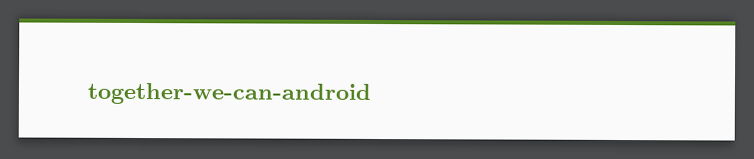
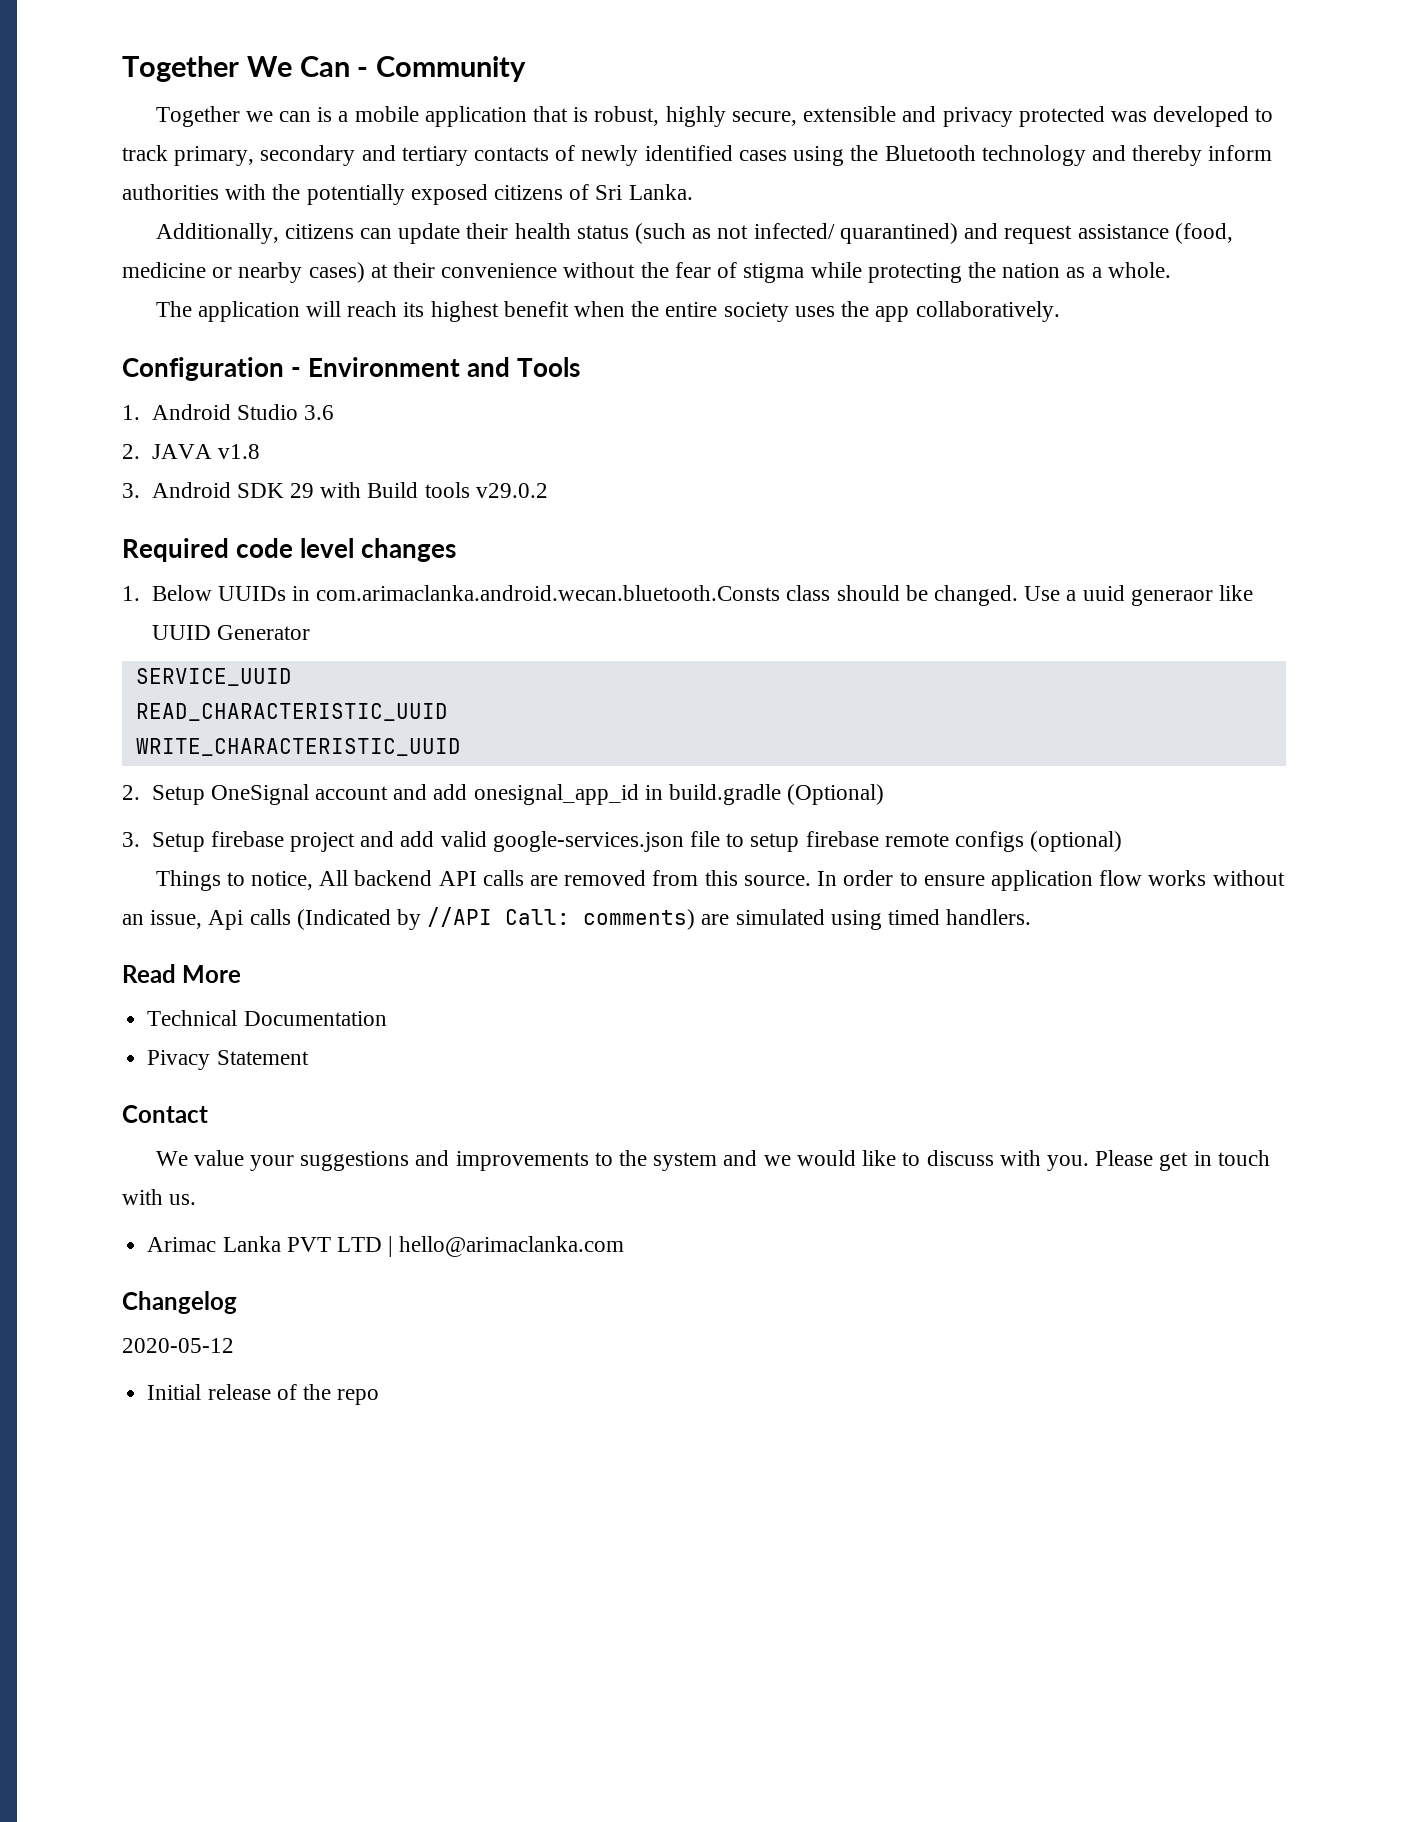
- together-we-can-android
+ Together We Can - Community
+ Together we can is a mobile application that is robust, highly secure, extensible and privacy protected was developed to track primary, secondary and tertiary contacts of newly identified cases using the Bluetooth technology and thereby inform authorities with the potentially exposed citizens of Sri Lanka.
+ Additionally, citizens can update their health status (such as not infected/ quarantined) and request assistance (food, medicine or nearby cases) at their convenience without the fear of stigma while protecting the nation as a whole.
+ The application will reach its highest benefit when the entire society uses the app collaboratively.
+ Configuration - Environment and Tools
+ 1. Android Studio 3.6
+ 2. JAVA v1.8
+ 3. Android SDK 29 with Build tools v29.0.2
+ Required code level changes
+ 1. Below UUIDs in com.arimaclanka.android.wecan.bluetooth.Consts class should be changed. Use a uuid generaor like UUID Generator
+ SERVICE_UUID
+ READ_CHARACTERISTIC_UUID
+ WRITE_CHARACTERISTIC_UUID
+ 2. Setup OneSignal account and add onesignal_app_id in build.gradle (Optional)
+ 3. Setup firebase project and add valid google-services.json file to setup firebase remote configs (optional)
+ Things to notice, All backend API calls are removed from this source. In order to ensure application flow works without an issue, Api calls (Indicated by //API Call: comments) are simulated using timed handlers.
+ Read More
+ Technical Documentation
+ Pivacy Statement
+ Contact
+ We value your suggestions and improvements to the system and we would like to discuss with you. Please get in touch with us.
+ Arimac Lanka PVT LTD | hello@arimaclanka.com
+ Changelog
+ 2020-05-12
+ Initial release of the repo

